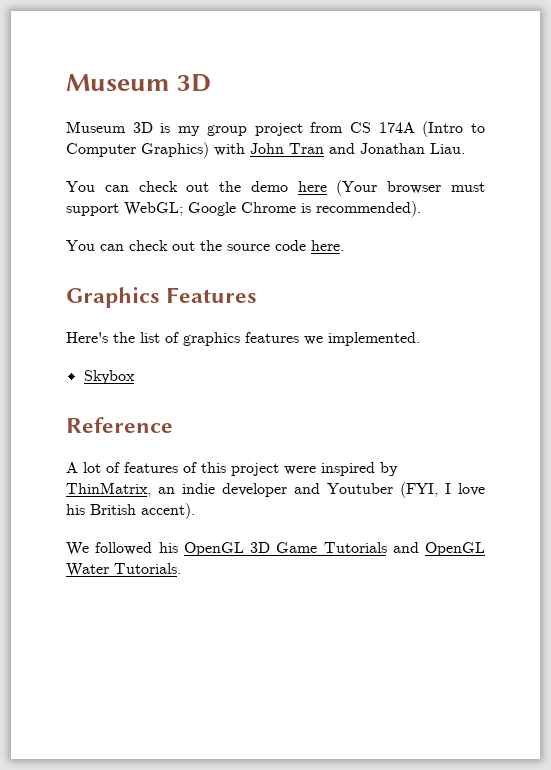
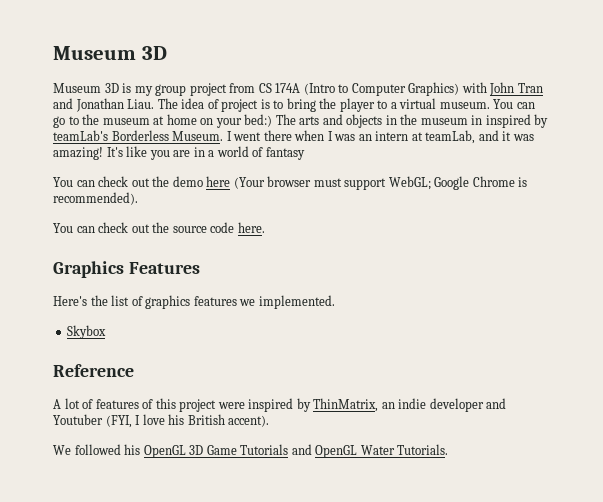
+ The idea of project is to bring the player to a virtual museum. You can go to the museum at home on your bed:) The arts and objects in the museum in inspired by teamLab's Borderless Museum. I went there when I was an intern at teamLab, and it was amazing! It's like you are in a world of fantasy

